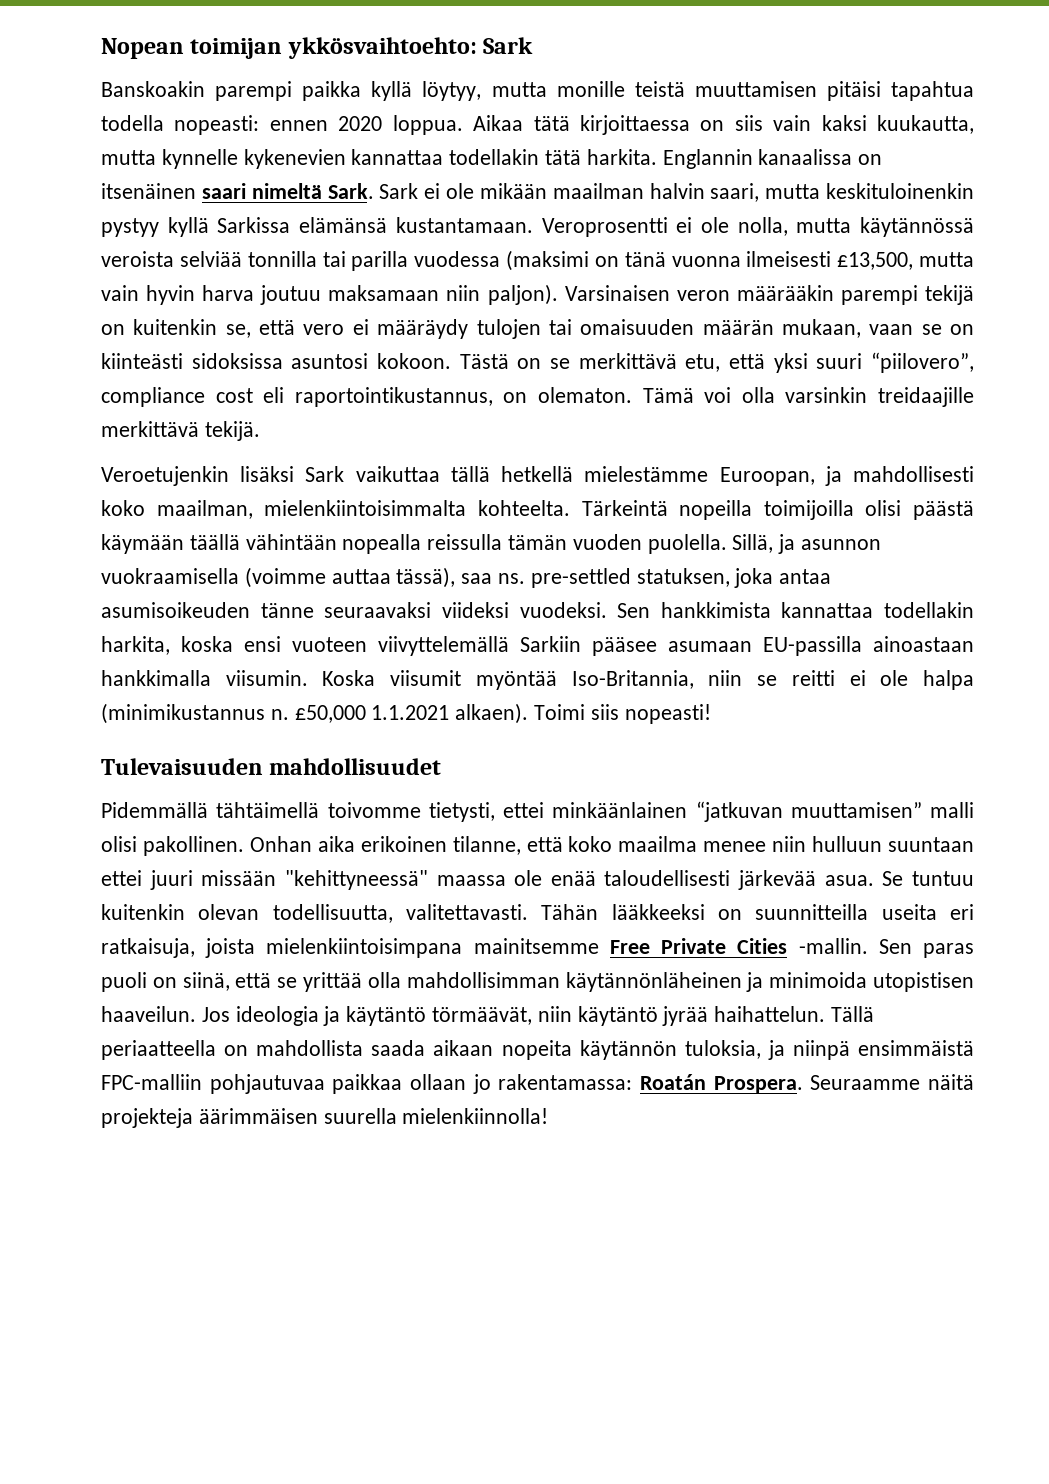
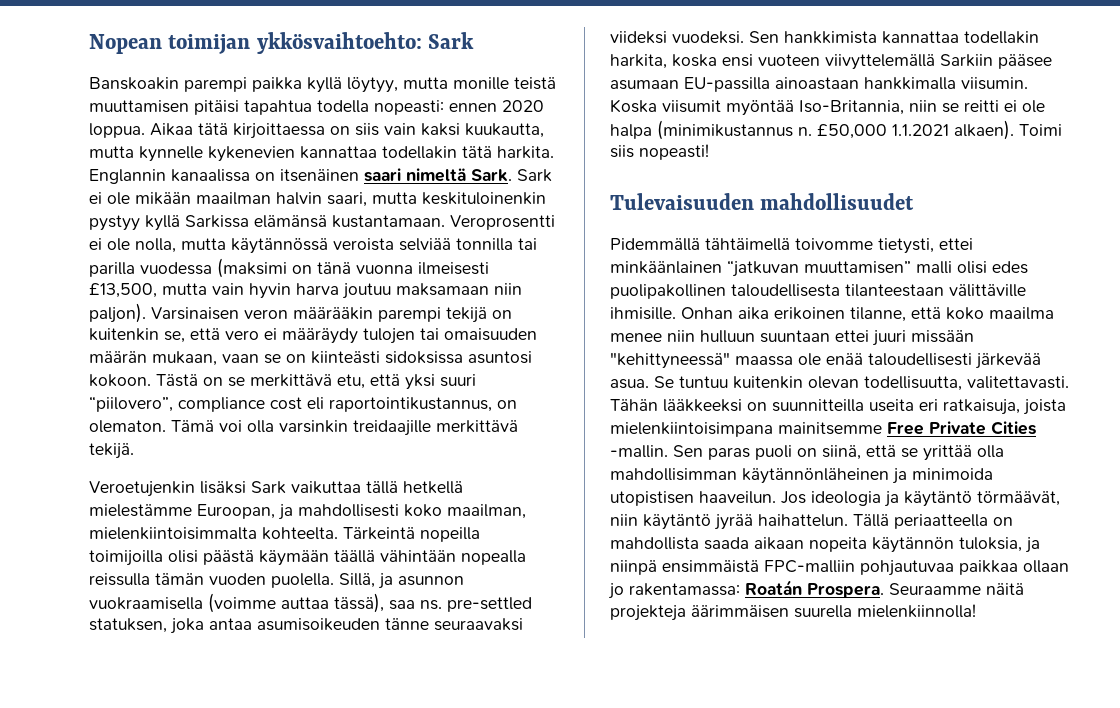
- Pidemmällä tähtäimellä toivomme tietysti, ettei minkäänlainen “jatkuvan muuttamisen” malli olisi pakollinen.
+ Pidemmällä tähtäimellä toivomme tietysti, ettei minkäänlainen “jatkuvan muuttamisen” malli olisi edes puolipakollinen taloudellisesta tilanteestaan välittäville ihmisille.

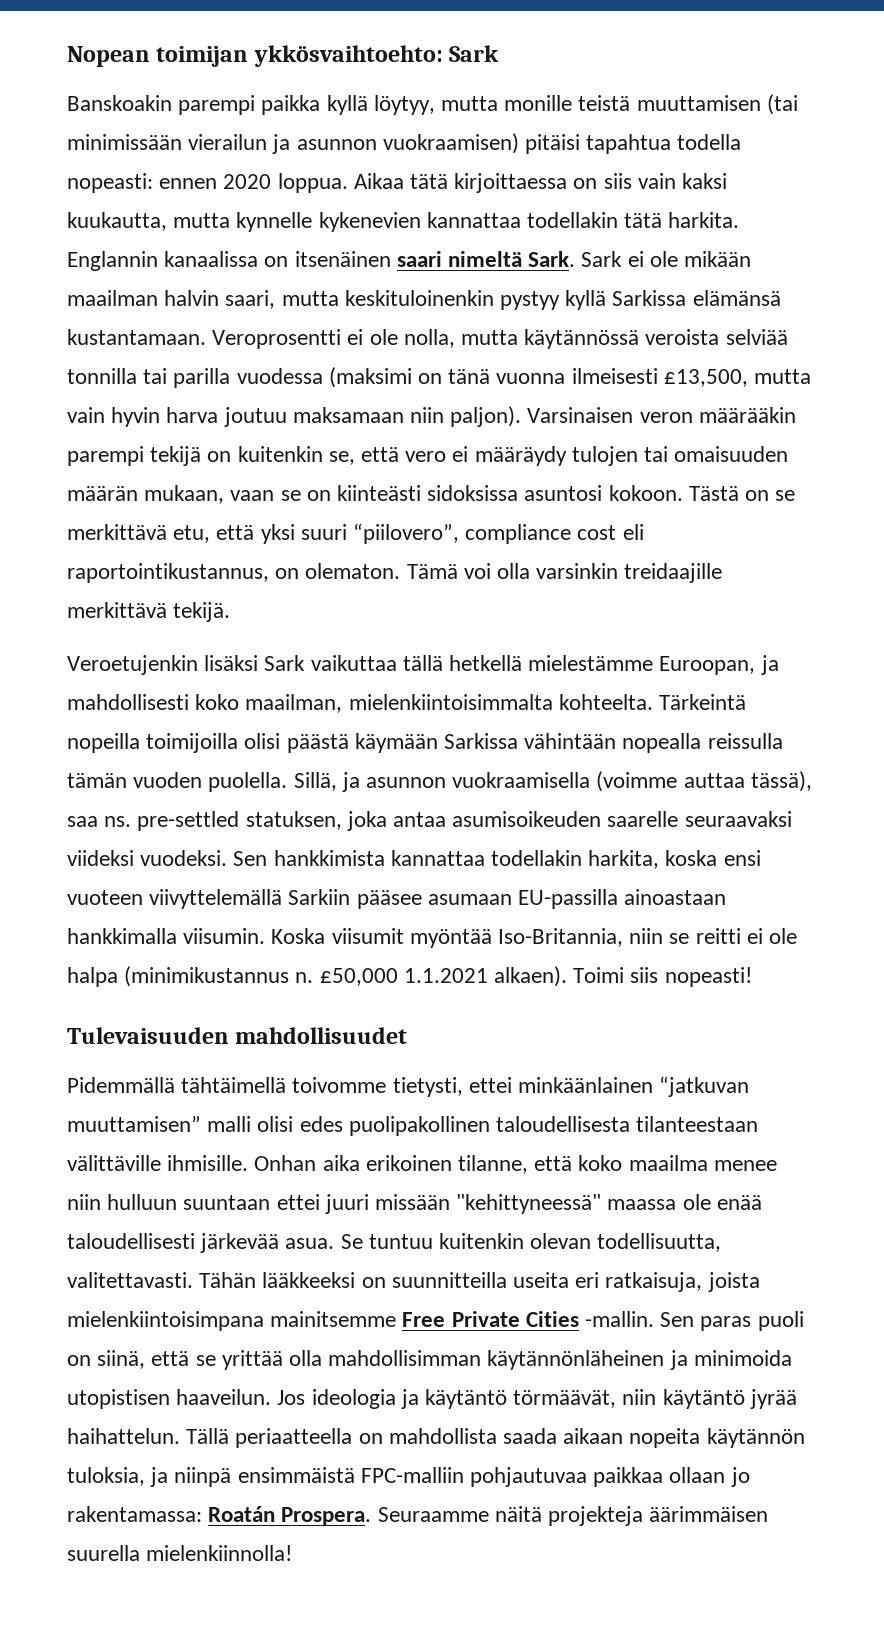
- Banskoakin parempi paikka kyllä löytyy, mutta monille teistä muuttamisen pitäisi tapahtua todella nopeasti: ennen 2020 loppua.
+ Banskoakin parempi paikka kyllä löytyy, mutta monille teistä muuttamisen (tai minimissään vierailun ja asunnon vuokraamisen) pitäisi tapahtua todella nopeasti: ennen 2020 loppua.
- Tärkeintä nopeilla toimijoilla olisi päästä käymään täällä vähintään nopealla reissulla tämän vuoden puolella.
+ Tärkeintä nopeilla toimijoilla olisi päästä käymään Sarkissa vähintään nopealla reissulla tämän vuoden puolella.
- Sillä, ja asunnon vuokraamisella (voimme auttaa tässä), saa ns. pre-settled statuksen, joka antaa asumisoikeuden tänne seuraavaksi viideksi vuodeksi.
+ Sillä, ja asunnon vuokraamisella (voimme auttaa tässä), saa ns. pre-settled statuksen, joka antaa asumisoikeuden saarelle seuraavaksi viideksi vuodeksi.

